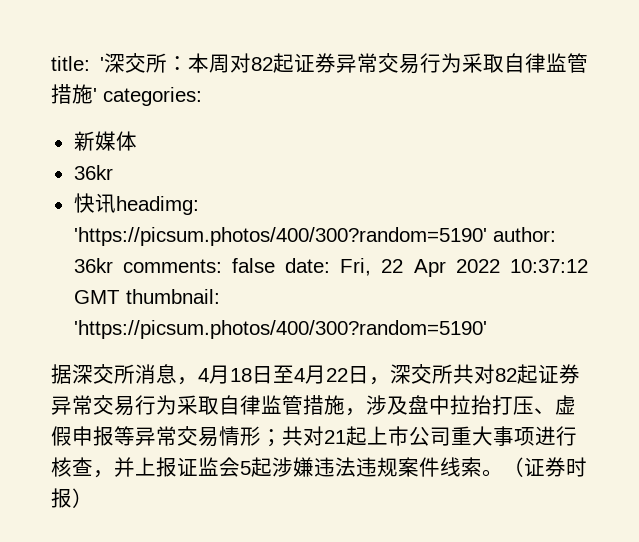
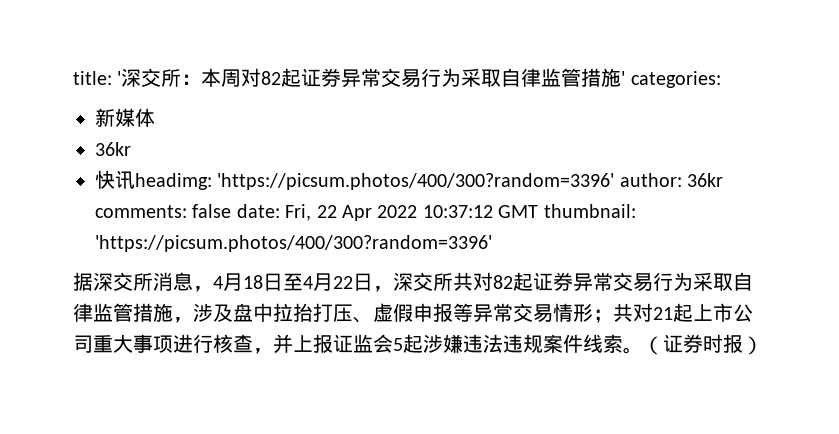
- 快讯headimg: 'https://picsum.photos/400/300?random=5190' author: 36kr comments: false date: Fri, 22 Apr 2022 10:37:12 GMT thumbnail: 'https://picsum.photos/400/300?random=5190'
+ 快讯headimg: 'https://picsum.photos/400/300?random=3396' author: 36kr comments: false date: Fri, 22 Apr 2022 10:37:12 GMT thumbnail: 'https://picsum.photos/400/300?random=3396'

